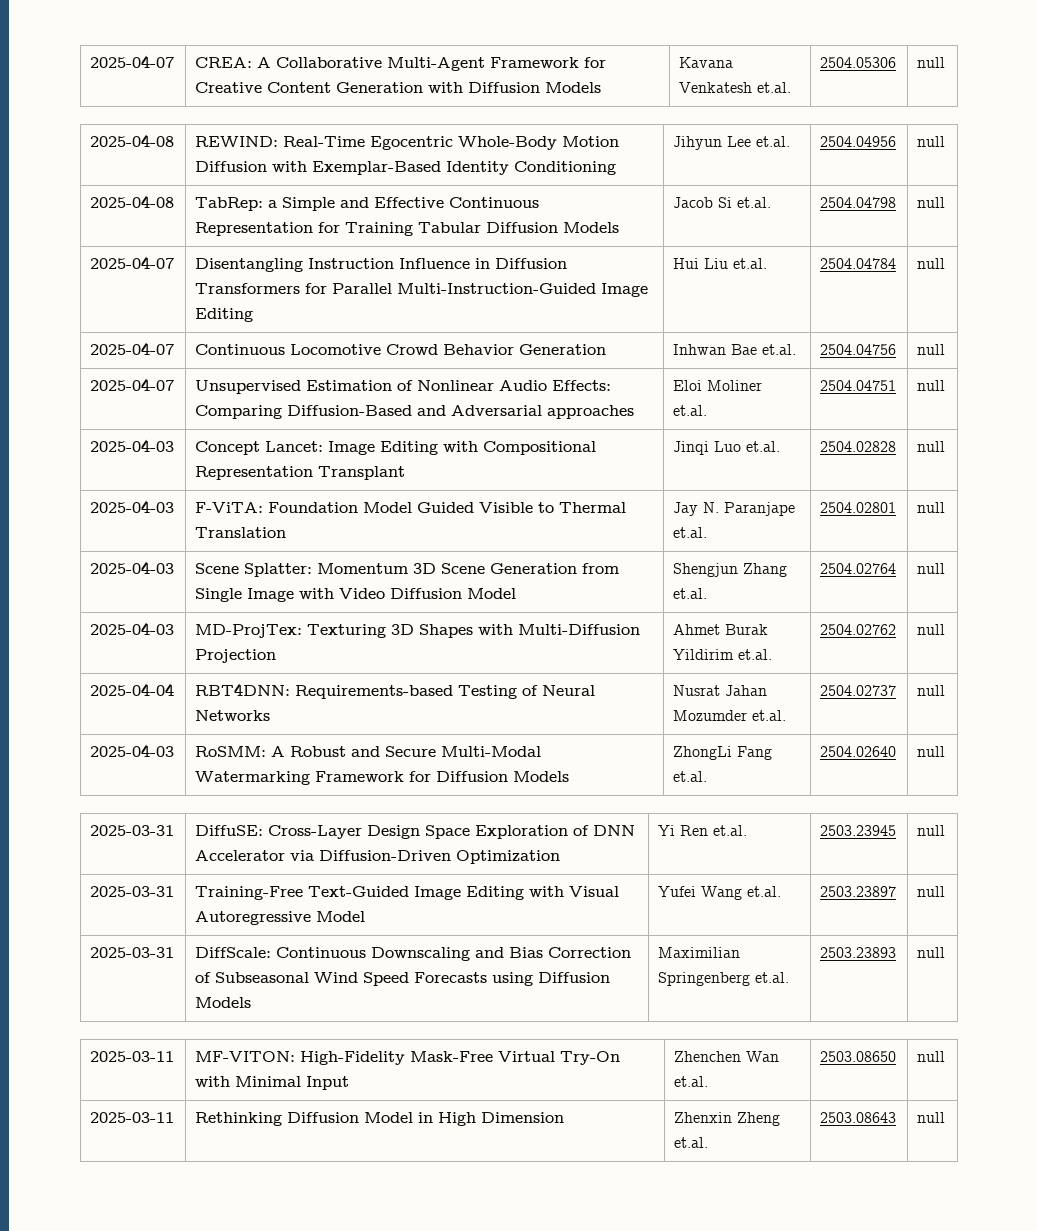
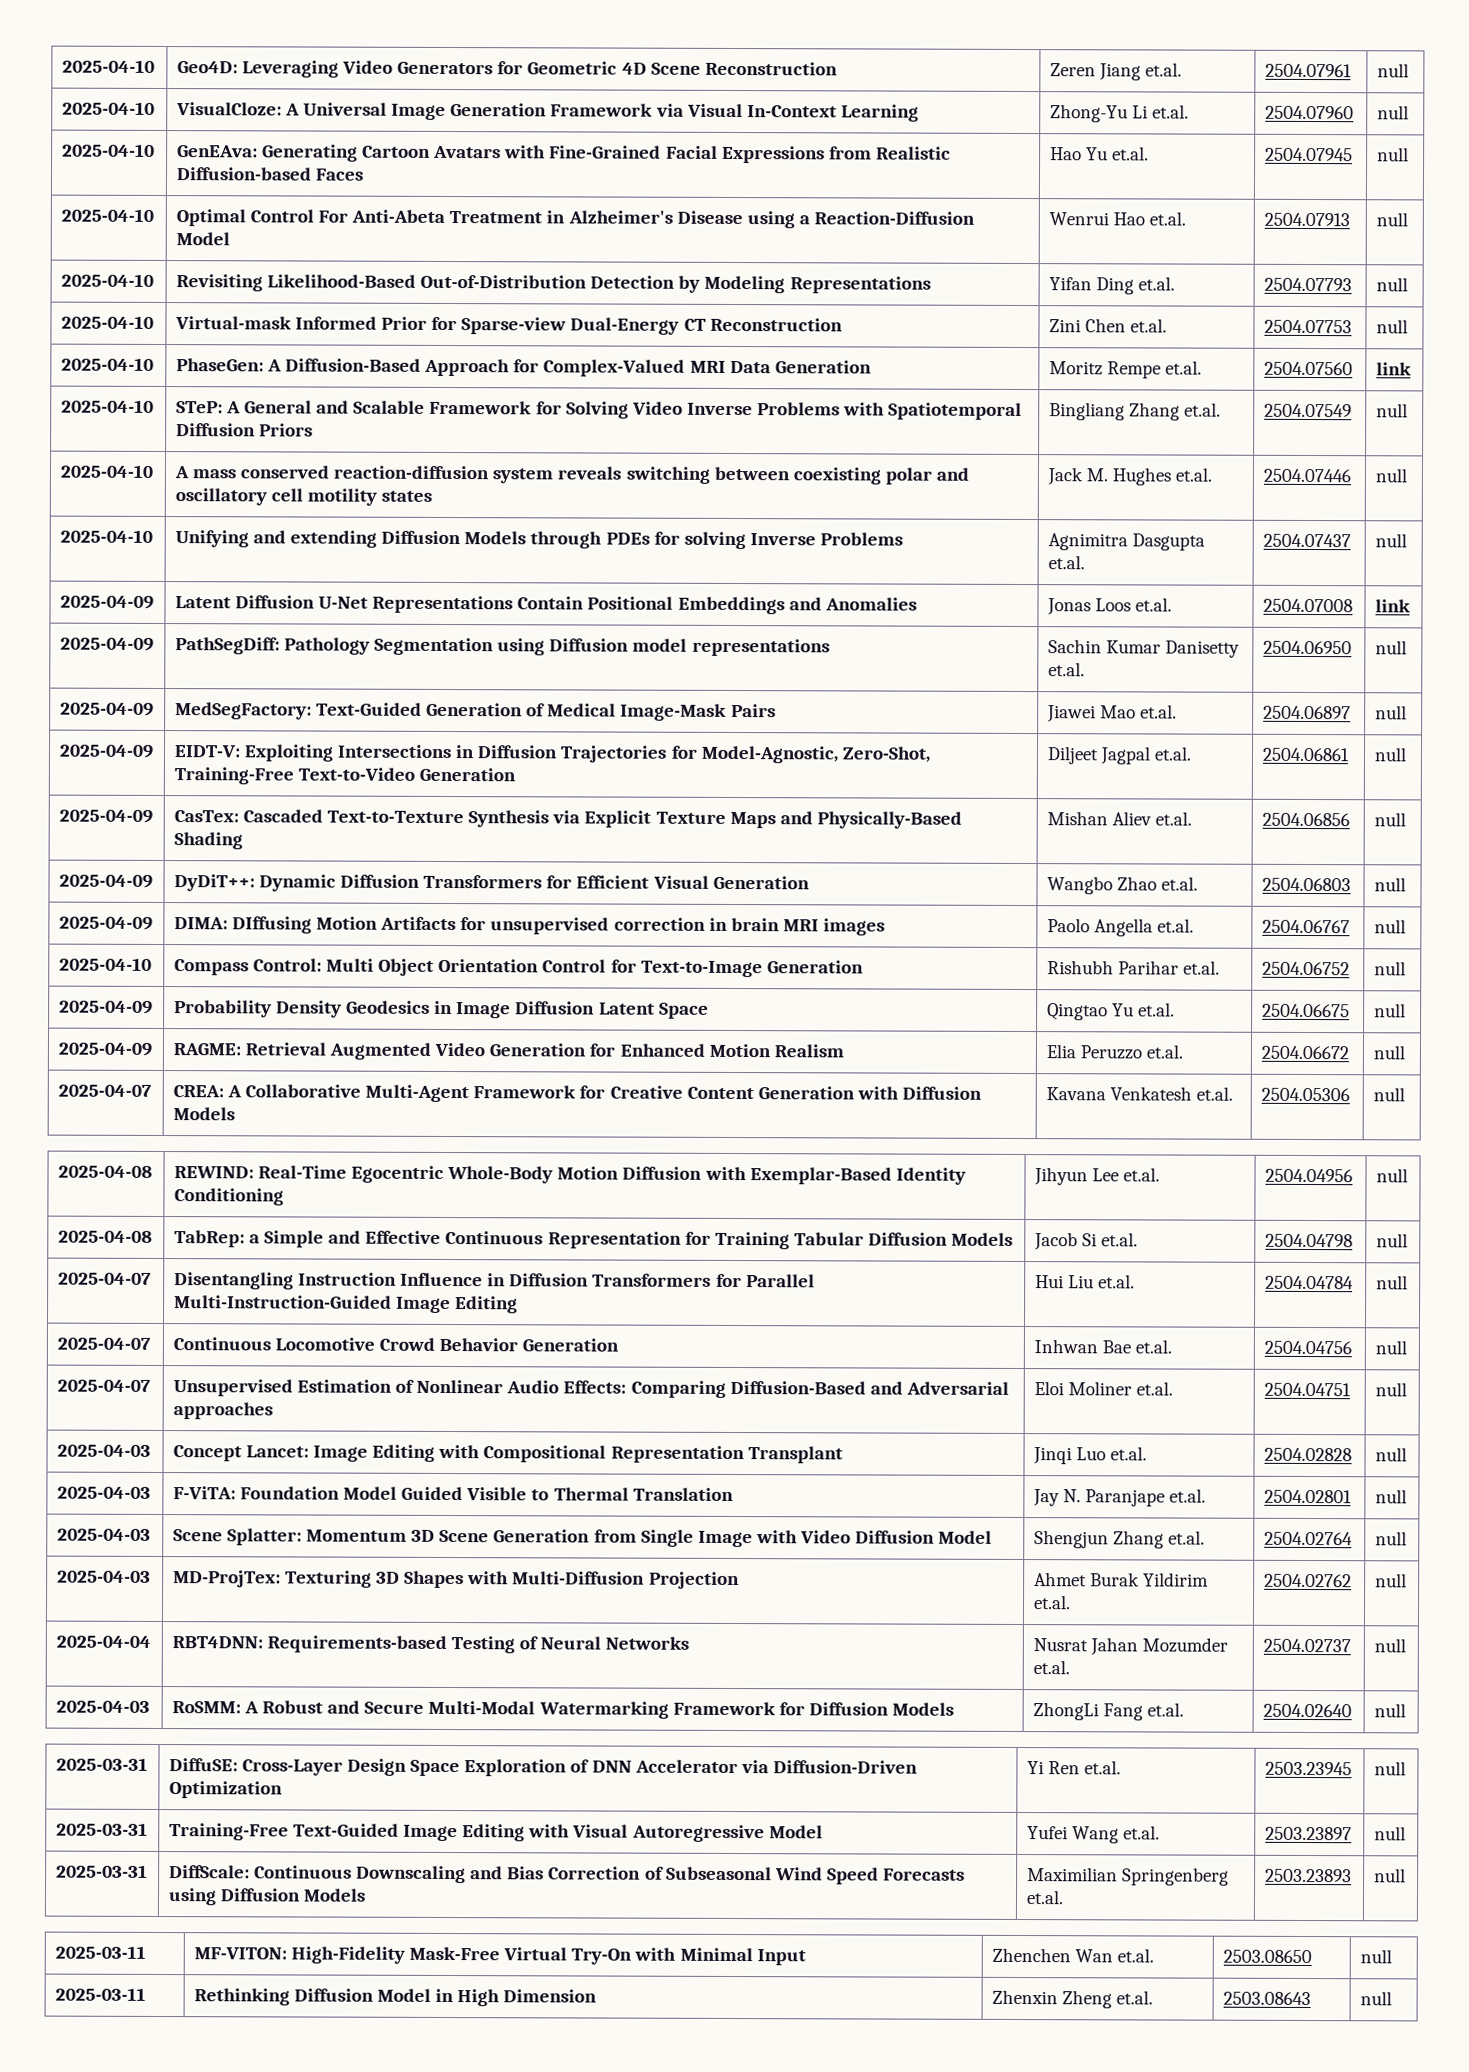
+ 2025-04-10 | Geo4D: Leveraging Video Generators for Geometric 4D Scene Reconstruction | Zeren Jiang et.al. | 2504.07961 | null
+ 2025-04-10 | VisualCloze: A Universal Image Generation Framework via Visual In-Context Learning | Zhong-Yu Li et.al. | 2504.07960 | null
+ 2025-04-10 | GenEAva: Generating Cartoon Avatars with Fine-Grained Facial Expressions from Realistic Diffusion-based Faces | Hao Yu et.al. | 2504.07945 | null
+ 2025-04-10 | Optimal Control For Anti-Abeta Treatment in Alzheimer's Disease using a Reaction-Diffusion Model | Wenrui Hao et.al. | 2504.07913 | null
+ 2025-04-10 | Revisiting Likelihood-Based Out-of-Distribution Detection by Modeling Representations | Yifan Ding et.al. | 2504.07793 | null
+ 2025-04-10 | Virtual-mask Informed Prior for Sparse-view Dual-Energy CT Reconstruction | Zini Chen et.al. | 2504.07753 | null
+ 2025-04-10 | PhaseGen: A Diffusion-Based Approach for Complex-Valued MRI Data Generation | Moritz Rempe et.al. | 2504.07560 | link
+ 2025-04-10 | STeP: A General and Scalable Framework for Solving Video Inverse Problems with Spatiotemporal Diffusion Priors | Bingliang Zhang et.al. | 2504.07549 | null
+ 2025-04-10 | A mass conserved reaction-diffusion system reveals switching between coexisting polar and oscillatory cell motility states | Jack M. Hughes et.al. | 2504.07446 | null
+ 2025-04-10 | Unifying and extending Diffusion Models through PDEs for solving Inverse Problems | Agnimitra Dasgupta et.al. | 2504.07437 | null
+ 2025-04-09 | Latent Diffusion U-Net Representations Contain Positional Embeddings and Anomalies | Jonas Loos et.al. | 2504.07008 | link
+ 2025-04-09 | PathSegDiff: Pathology Segmentation using Diffusion model representations | Sachin Kumar Danisetty et.al. | 2504.06950 | null
+ 2025-04-09 | MedSegFactory: Text-Guided Generation of Medical Image-Mask Pairs | Jiawei Mao et.al. | 2504.06897 | null
+ 2025-04-09 | EIDT-V: Exploiting Intersections in Diffusion Trajectories for Model-Agnostic, Zero-Shot, Training-Free Text-to-Video Generation | Diljeet Jagpal et.al. | 2504.06861 | null
+ 2025-04-09 | CasTex: Cascaded Text-to-Texture Synthesis via Explicit Texture Maps and Physically-Based Shading | Mishan Aliev et.al. | 2504.06856 | null
+ 2025-04-09 | DyDiT++: Dynamic Diffusion Transformers for Efficient Visual Generation | Wangbo Zhao et.al. | 2504.06803 | null
+ 2025-04-09 | DIMA: DIffusing Motion Artifacts for unsupervised correction in brain MRI images | Paolo Angella et.al. | 2504.06767 | null
+ 2025-04-10 | Compass Control: Multi Object Orientation Control for Text-to-Image Generation | Rishubh Parihar et.al. | 2504.06752 | null
+ 2025-04-09 | Probability Density Geodesics in Image Diffusion Latent Space | Qingtao Yu et.al. | 2504.06675 | null
+ 2025-04-09 | RAGME: Retrieval Augmented Video Generation for Enhanced Motion Realism | Elia Peruzzo et.al. | 2504.06672 | null

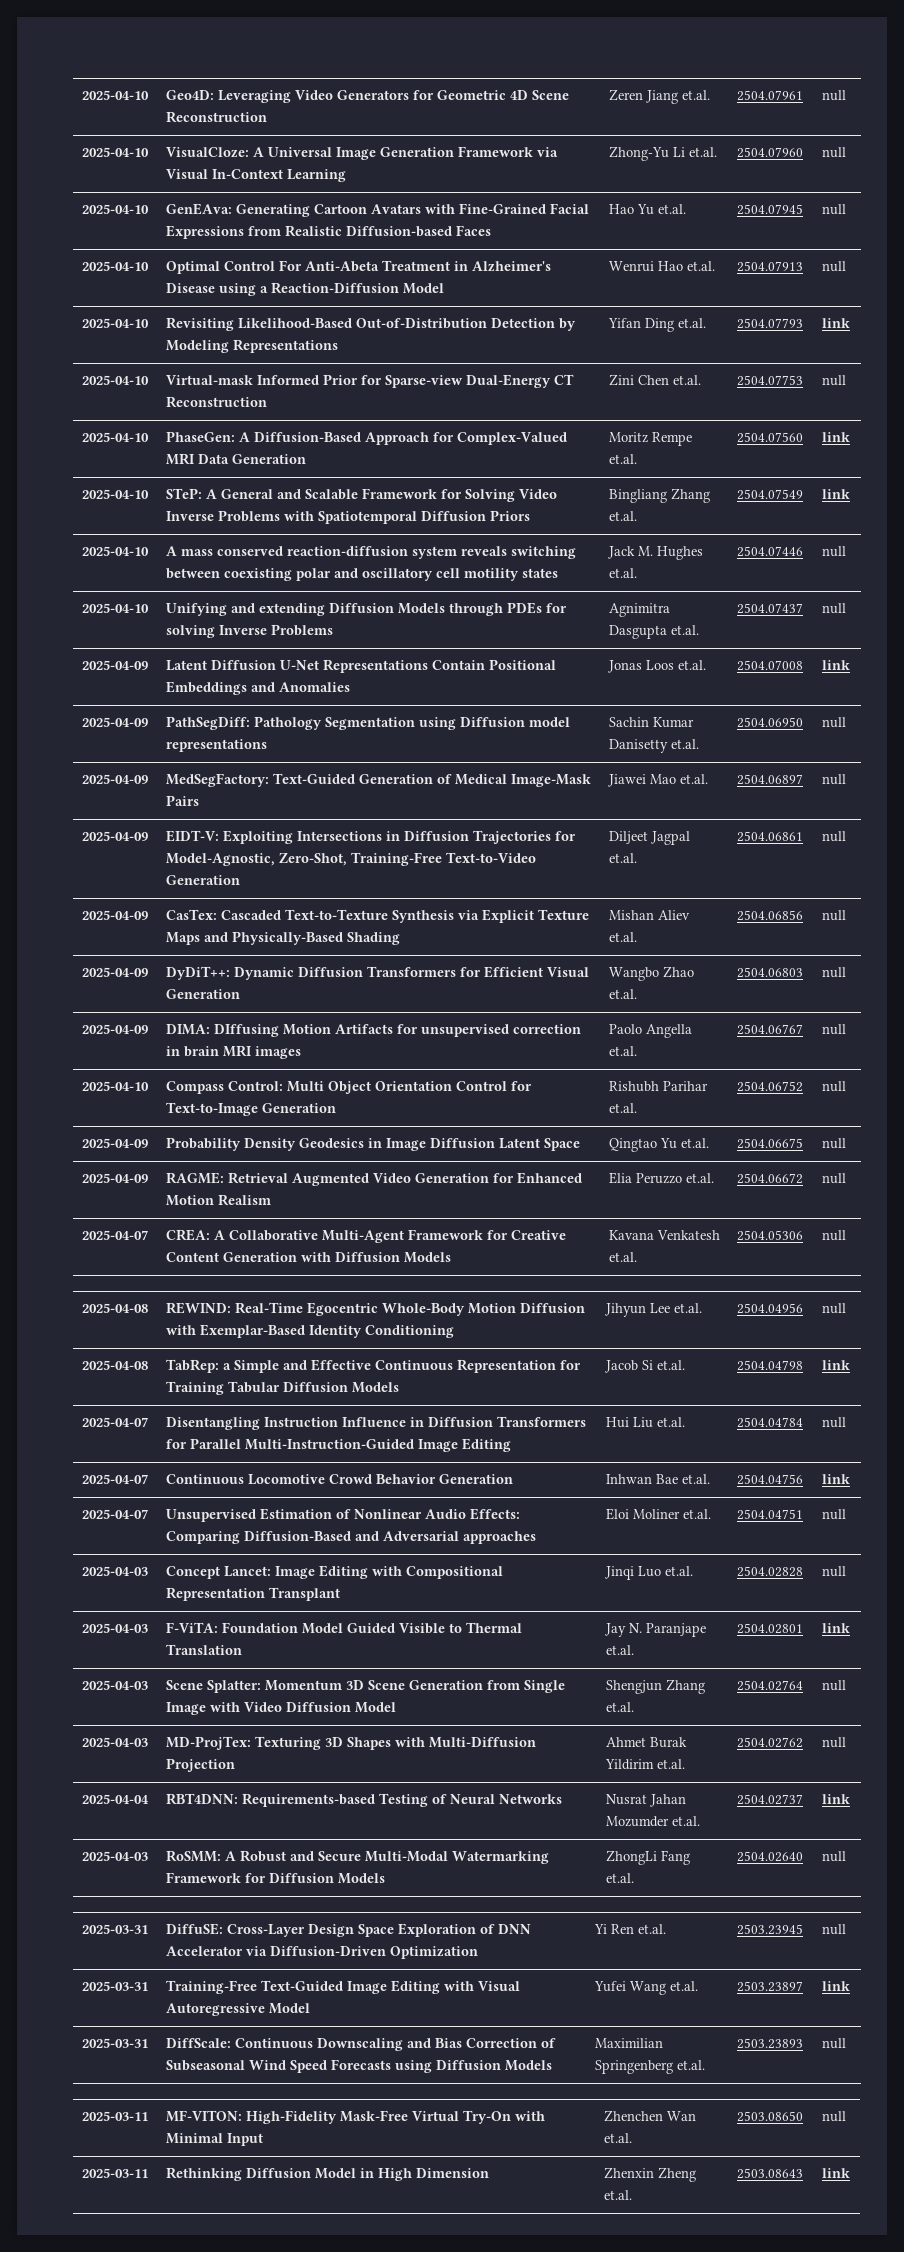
- 2025-04-10 | Revisiting Likelihood-Based Out-of-Distribution Detection by Modeling Representations | Yifan Ding et.al. | 2504.07793 | null
+ 2025-04-10 | Revisiting Likelihood-Based Out-of-Distribution Detection by Modeling Representations | Yifan Ding et.al. | 2504.07793 | link
- 2025-04-10 | STeP: A General and Scalable Framework for Solving Video Inverse Problems with Spatiotemporal Diffusion Priors | Bingliang Zhang et.al. | 2504.07549 | null
+ 2025-04-10 | STeP: A General and Scalable Framework for Solving Video Inverse Problems with Spatiotemporal Diffusion Priors | Bingliang Zhang et.al. | 2504.07549 | link
- 2025-04-08 | TabRep: a Simple and Effective Continuous Representation for Training Tabular Diffusion Models | Jacob Si et.al. | 2504.04798 | null
+ 2025-04-08 | TabRep: a Simple and Effective Continuous Representation for Training Tabular Diffusion Models | Jacob Si et.al. | 2504.04798 | link
- 2025-04-07 | Continuous Locomotive Crowd Behavior Generation | Inhwan Bae et.al. | 2504.04756 | null
+ 2025-04-07 | Continuous Locomotive Crowd Behavior Generation | Inhwan Bae et.al. | 2504.04756 | link
- 2025-04-03 | F-ViTA: Foundation Model Guided Visible to Thermal Translation | Jay N. Paranjape et.al. | 2504.02801 | null
+ 2025-04-03 | F-ViTA: Foundation Model Guided Visible to Thermal Translation | Jay N. Paranjape et.al. | 2504.02801 | link
- 2025-04-04 | RBT4DNN: Requirements-based Testing of Neural Networks | Nusrat Jahan Mozumder et.al. | 2504.02737 | null
+ 2025-04-04 | RBT4DNN: Requirements-based Testing of Neural Networks | Nusrat Jahan Mozumder et.al. | 2504.02737 | link
- 2025-03-31 | Training-Free Text-Guided Image Editing with Visual Autoregressive Model | Yufei Wang et.al. | 2503.23897 | null
+ 2025-03-31 | Training-Free Text-Guided Image Editing with Visual Autoregressive Model | Yufei Wang et.al. | 2503.23897 | link
- 2025-03-11 | Rethinking Diffusion Model in High Dimension | Zhenxin Zheng et.al. | 2503.08643 | null
+ 2025-03-11 | Rethinking Diffusion Model in High Dimension | Zhenxin Zheng et.al. | 2503.08643 | link

